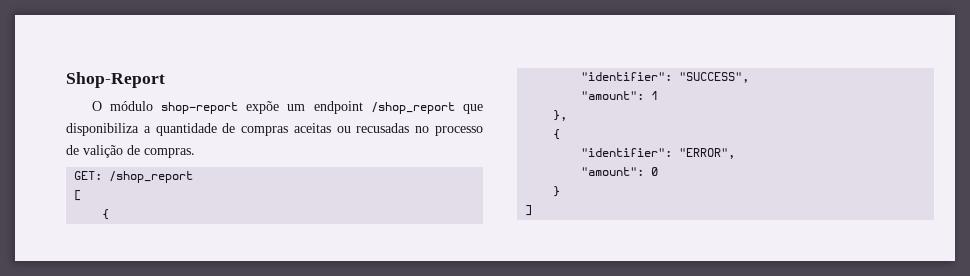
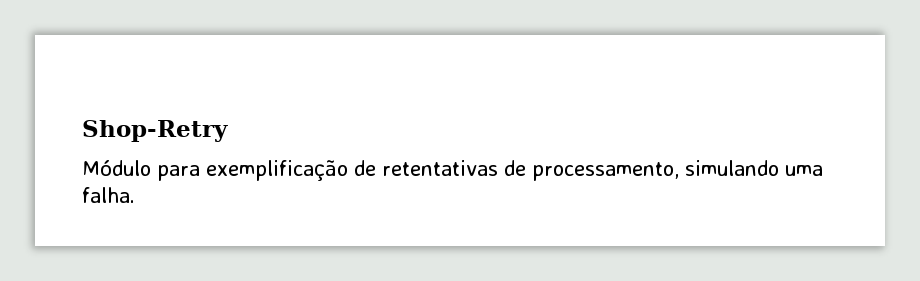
- Shop-Report
- O módulo shop-report expõe um endpoint /shop_report que disponibiliza a quantidade de compras aceitas ou recusadas no processo de valição de compras.
- GET: /shop_report
- [
- {
- "identifier": "SUCCESS",
- "amount": 1
- },
- {
- "identifier": "ERROR",
- "amount": 0
- }
- ]
+ Shop-Retry
+ Módulo para exemplificação de retentativas de processamento, simulando uma falha.

